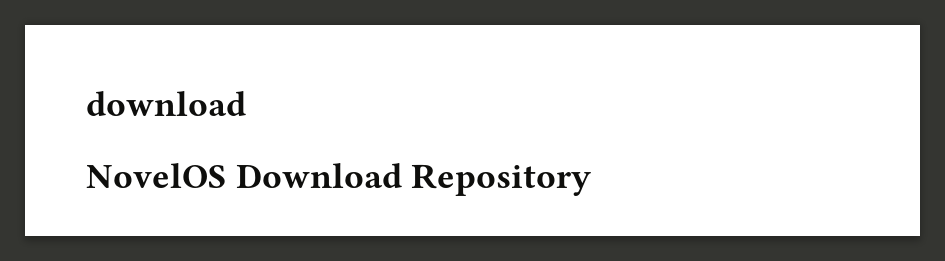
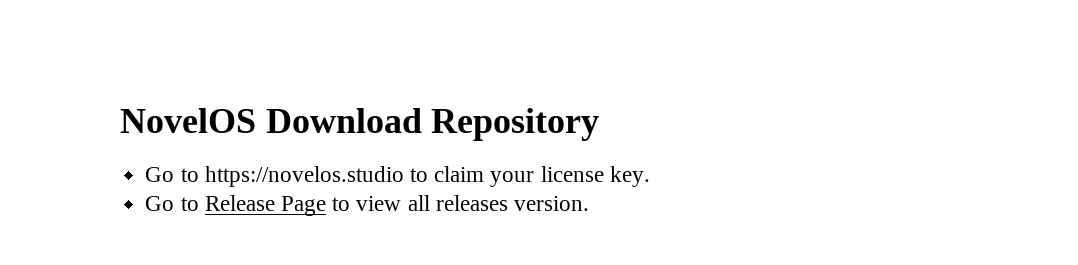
- download
+ Go to https://novelos.studio to claim your license key.
+ Go to Release Page to view all releases version.

